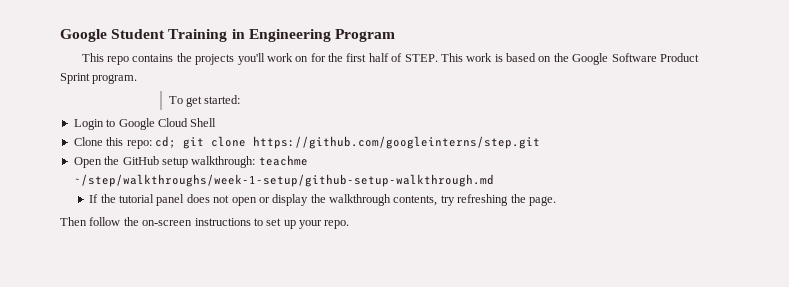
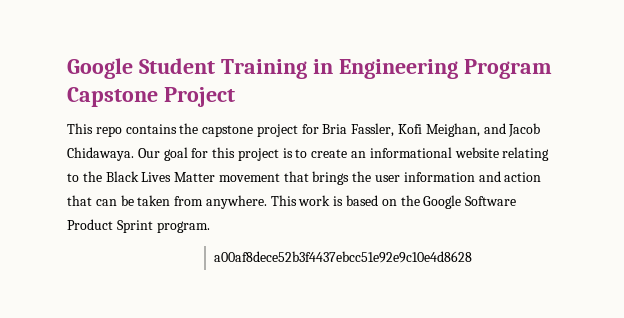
- Google Student Training in Engineering Program
+ Google Student Training in Engineering Program Capstone Project
- This repo contains the projects you'll work on for the first half of STEP.
+ This repo contains the capstone project for Bria Fassler, Kofi Meighan, and Jacob Chidawaya. Our goal for this project is to create an informational website relating to the Black Lives Matter movement that brings the user information and action that can be taken from anywhere.
- To get started:
- Login to Google Cloud Shell
- Clone this repo: cd; git clone https://github.com/googleinterns/step.git
- Open the GitHub setup walkthrough: teachme ~/step/walkthroughs/week-1-setup/github-setup-walkthrough.md
- If the tutorial panel does not open or display the walkthrough contents, try refreshing the page.
- Then follow the on-screen instructions to set up your repo.
+ a00af8dece52b3f4437ebcc51e92e9c10e4d8628

